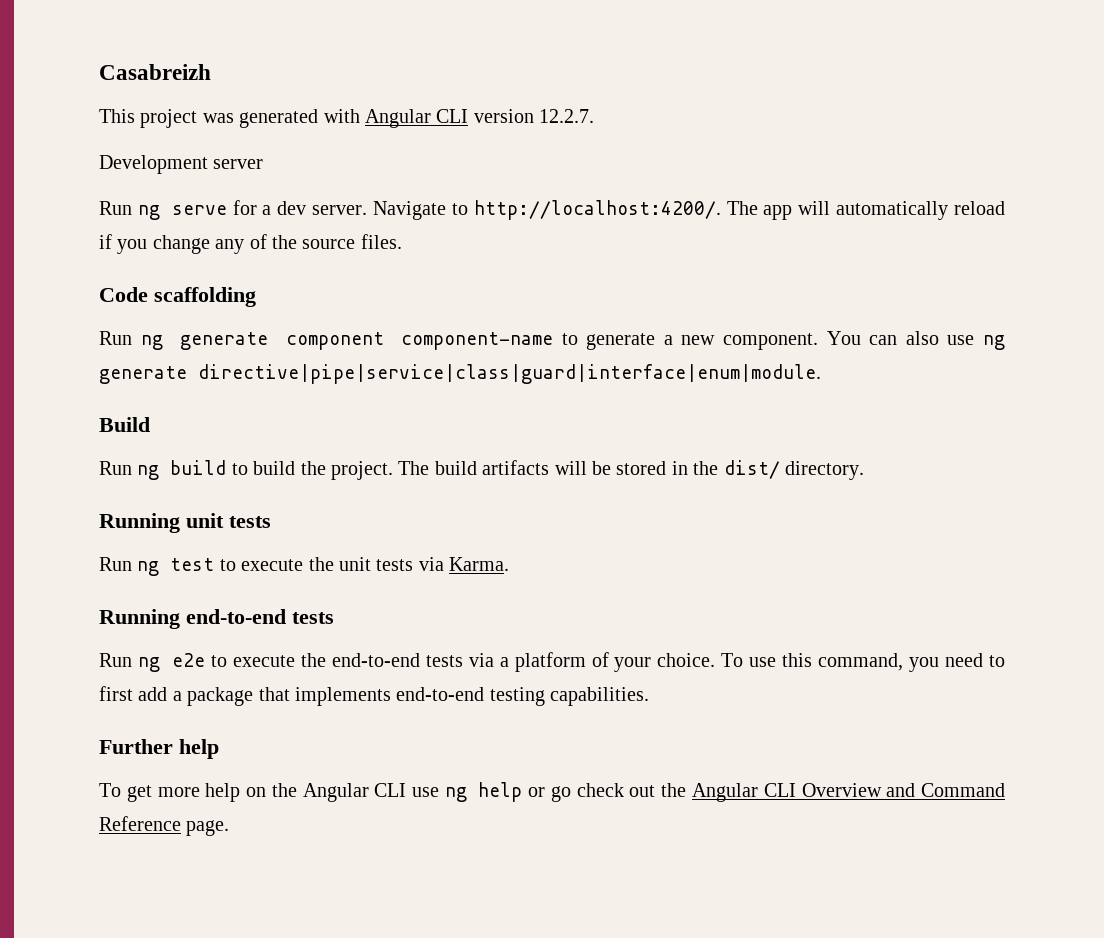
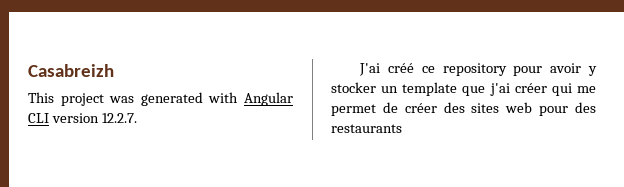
- Development server
- Run ng serve for a dev server. Navigate to http://localhost:4200/. The app will automatically reload if you change any of the source files.
- Code scaffolding
- Run ng generate component component-name to generate a new component. You can also use ng generate directive|pipe|service|class|guard|interface|enum|module.
- Build
- Run ng build to build the project. The build artifacts will be stored in the dist/ directory.
- Running unit tests
- Run ng test to execute the unit tests via Karma.
- Running end-to-end tests
- Run ng e2e to execute the end-to-end tests via a platform of your choice. To use this command, you need to first add a package that implements end-to-end testing capabilities.
- Further help
- To get more help on the Angular CLI use ng help or go check out the Angular CLI Overview and Command Reference page.
+ J'ai créé ce repository pour avoir y stocker un template que j'ai créer qui me permet de créer des sites web pour des restaurants

